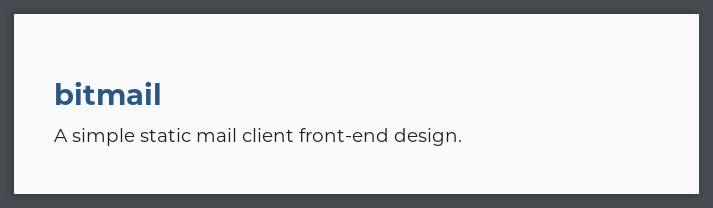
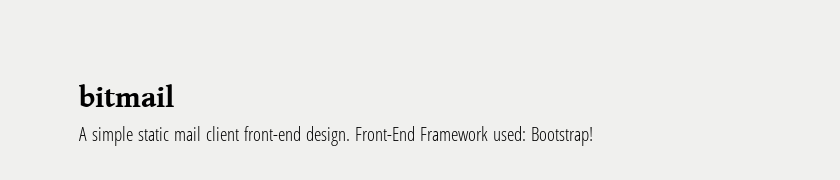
+ Front-End Framework used: Bootstrap!

